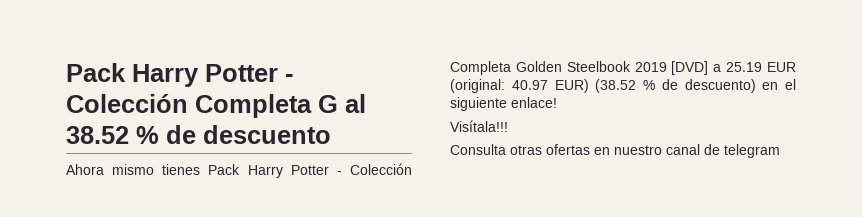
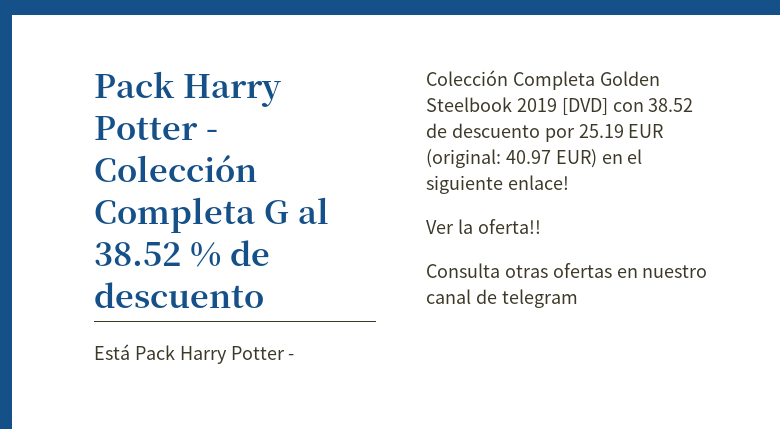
- Ahora mismo tienes Pack Harry Potter - Colección Completa Golden Steelbook 2019 [DVD] a 25.19 EUR (original: 40.97 EUR) (38.52 % de descuento) en el siguiente enlace!
+ Está Pack Harry Potter - Colección Completa Golden Steelbook 2019 [DVD] con 38.52 de descuento por 25.19 EUR (original: 40.97 EUR) en el siguiente enlace!
- Visítala!!!
+ Ver la oferta!!

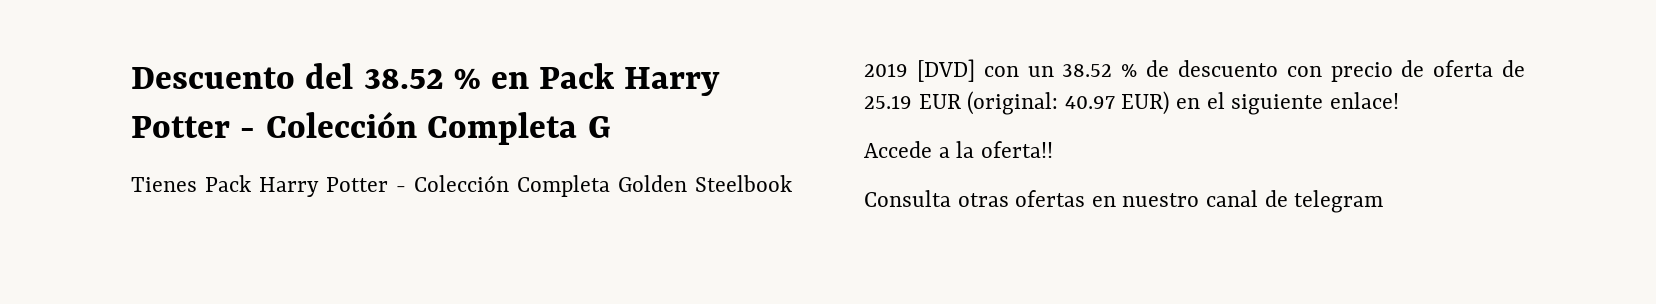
- Pack Harry Potter - Colección Completa G al 38.52 % de descuento
- Está Pack Harry Potter - Colección Completa Golden Steelbook 2019 [DVD] con 38.52 de descuento por 25.19 EUR (original: 40.97 EUR) en el siguiente enlace!
+ Descuento del 38.52 % en Pack Harry Potter - Colección Completa G
+ Tienes Pack Harry Potter - Colección Completa Golden Steelbook 2019 [DVD] con un 38.52 % de descuento con precio de oferta de 25.19 EUR (original: 40.97 EUR) en el siguiente enlace!
- Ver la oferta!!
+ Accede a la oferta!!

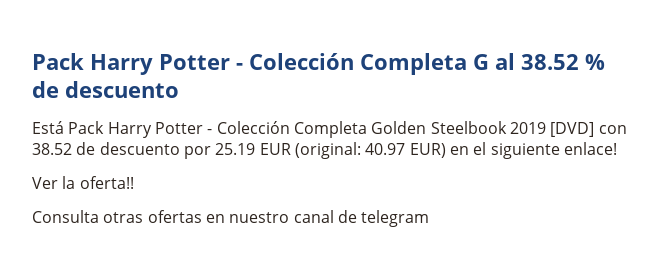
- Descuento del 38.52 % en Pack Harry Potter - Colección Completa G
- Tienes Pack Harry Potter - Colección Completa Golden Steelbook 2019 [DVD] con un 38.52 % de descuento con precio de oferta de 25.19 EUR (original: 40.97 EUR) en el siguiente enlace!
+ Pack Harry Potter - Colección Completa G al 38.52 % de descuento
+ Está Pack Harry Potter - Colección Completa Golden Steelbook 2019 [DVD] con 38.52 de descuento por 25.19 EUR (original: 40.97 EUR) en el siguiente enlace!
- Accede a la oferta!!
+ Ver la oferta!!

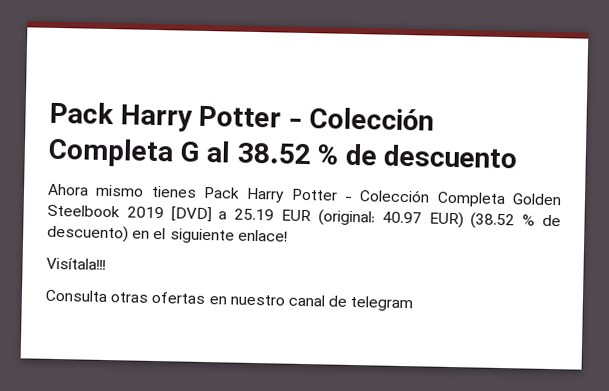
- Está Pack Harry Potter - Colección Completa Golden Steelbook 2019 [DVD] con 38.52 de descuento por 25.19 EUR (original: 40.97 EUR) en el siguiente enlace!
+ Ahora mismo tienes Pack Harry Potter - Colección Completa Golden Steelbook 2019 [DVD] a 25.19 EUR (original: 40.97 EUR) (38.52 % de descuento) en el siguiente enlace!
- Ver la oferta!!
+ Visítala!!!

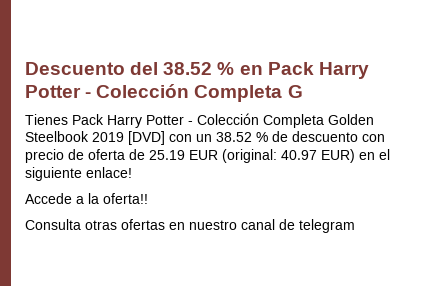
- Pack Harry Potter - Colección Completa G al 38.52 % de descuento
- Ahora mismo tienes Pack Harry Potter - Colección Completa Golden Steelbook 2019 [DVD] a 25.19 EUR (original: 40.97 EUR) (38.52 % de descuento) en el siguiente enlace!
+ Descuento del 38.52 % en Pack Harry Potter - Colección Completa G
+ Tienes Pack Harry Potter - Colección Completa Golden Steelbook 2019 [DVD] con un 38.52 % de descuento con precio de oferta de 25.19 EUR (original: 40.97 EUR) en el siguiente enlace!
- Visítala!!!
+ Accede a la oferta!!

